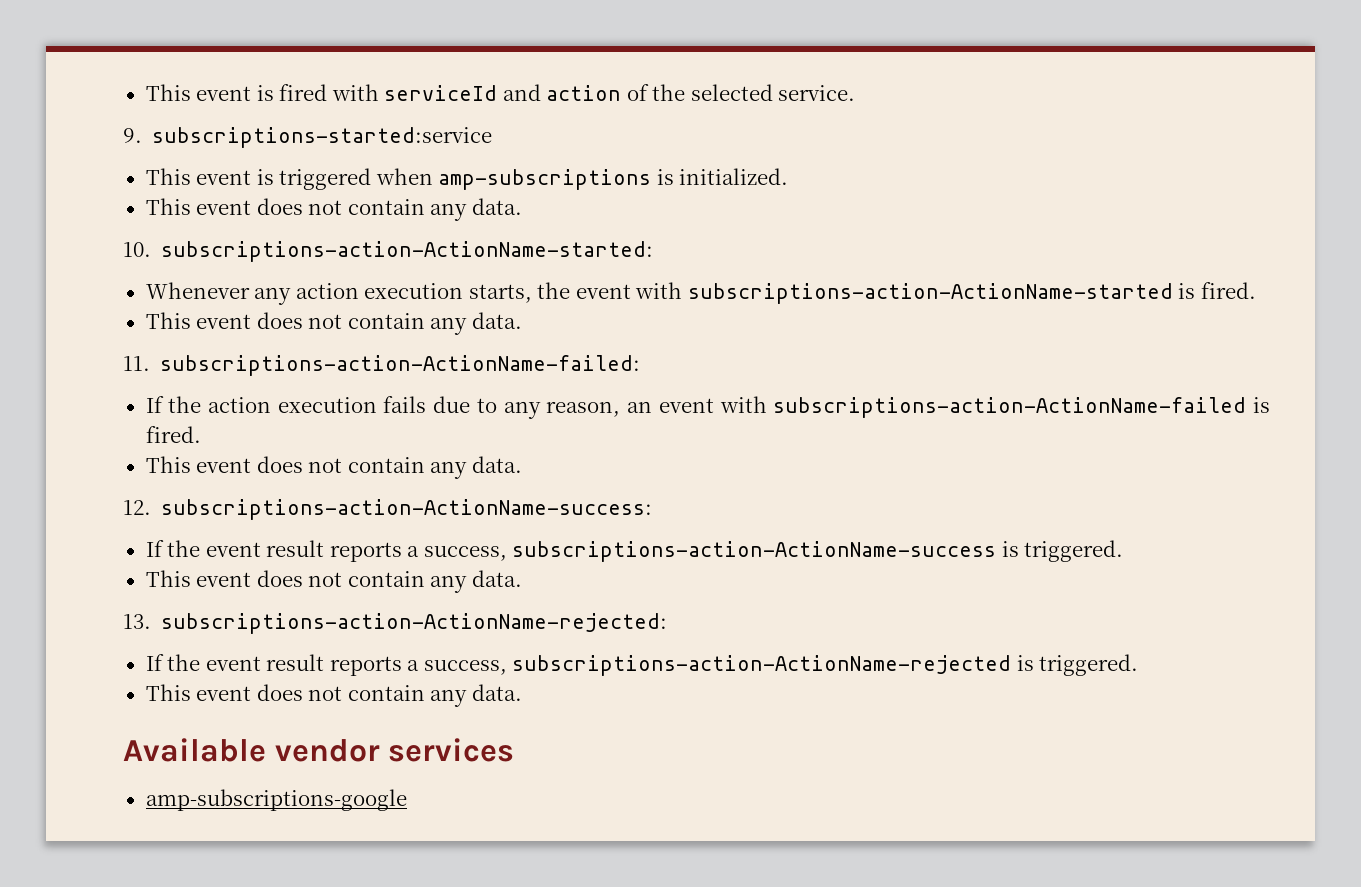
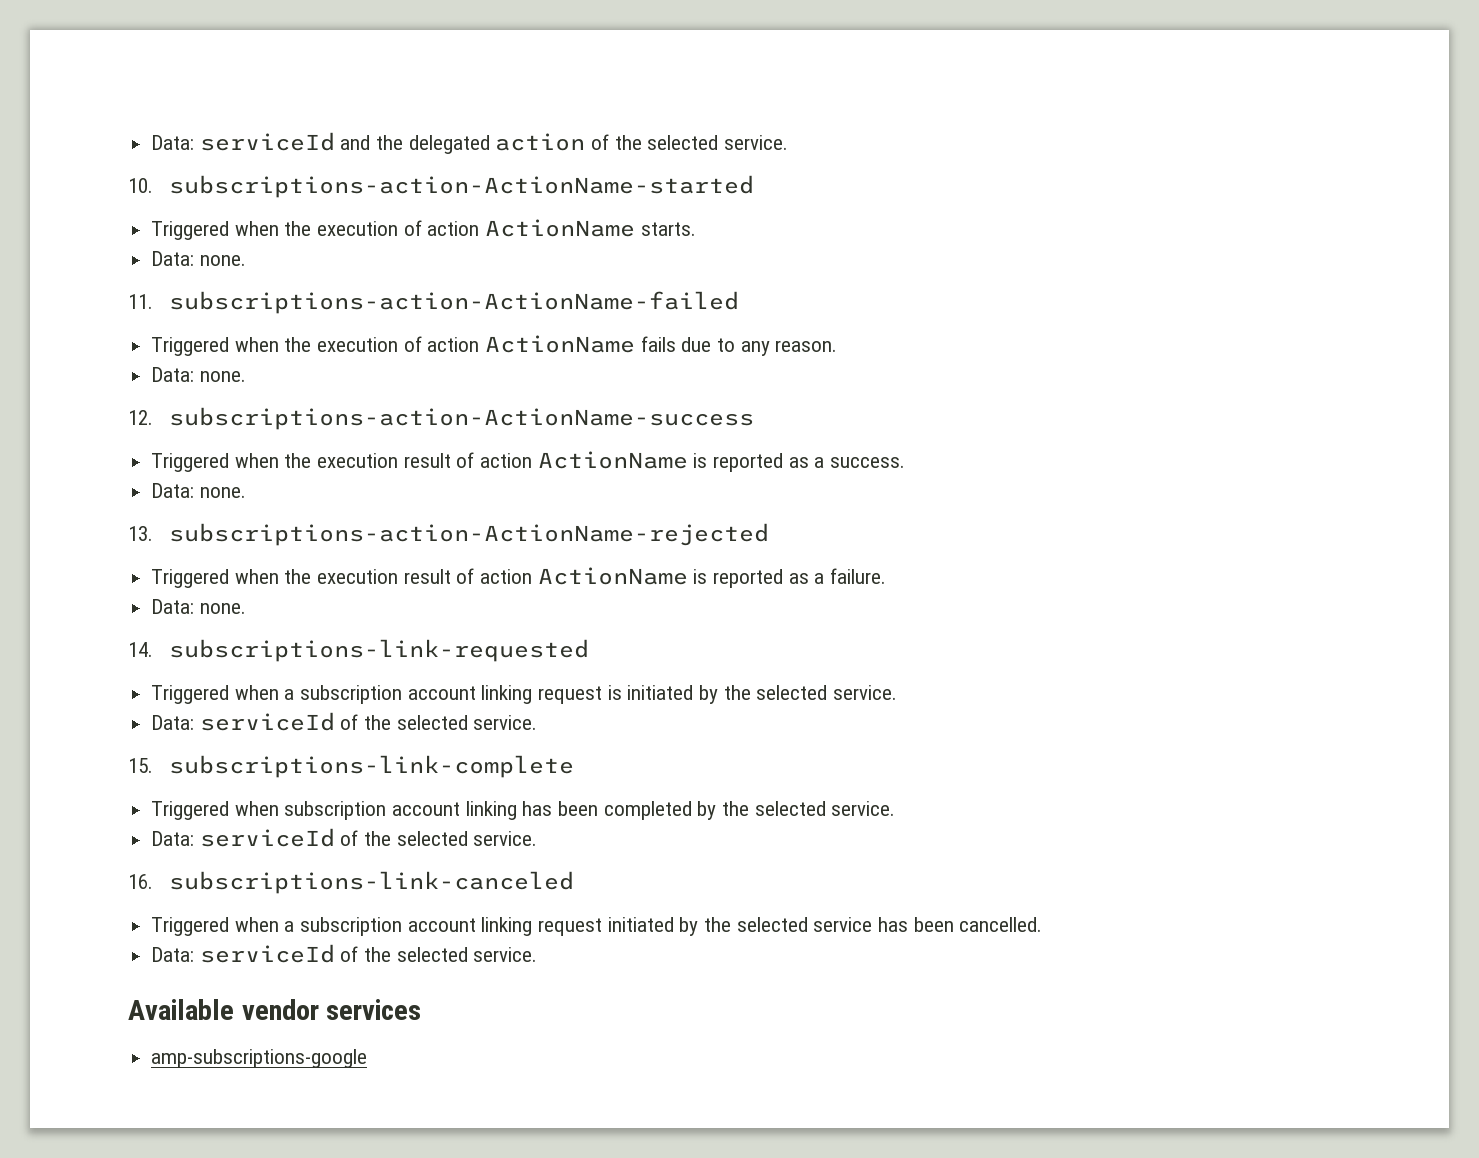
- This event is fired with serviceId and action of the selected service.
+ Data: serviceId and the delegated action of the selected service.
- 9. subscriptions-started:service
- This event is triggered when amp-subscriptions is initialized.
- This event does not contain any data.
- 10. subscriptions-action-ActionName-started:
- Whenever any action execution starts, the event with subscriptions-action-ActionName-started is fired.
- This event does not contain any data.
- 11. subscriptions-action-ActionName-failed:
- If the action execution fails due to any reason, an event with subscriptions-action-ActionName-failed is fired.
- This event does not contain any data.
- 12. subscriptions-action-ActionName-success:
- If the event result reports a success, subscriptions-action-ActionName-success is triggered.
- This event does not contain any data.
- 13. subscriptions-action-ActionName-rejected:
- If the event result reports a success, subscriptions-action-ActionName-rejected is triggered.
- This event does not contain any data.
+ 10. subscriptions-action-ActionName-started
+ Triggered when the execution of action ActionName starts.
+ Data: none.
+ 11. subscriptions-action-ActionName-failed
+ Triggered when the execution of action ActionName fails due to any reason.
+ Data: none.
+ 12. subscriptions-action-ActionName-success
+ Triggered when the execution result of action ActionName is reported as a success.
+ Data: none.
+ 13. subscriptions-action-ActionName-rejected
+ Triggered when the execution result of action ActionName is reported as a failure.
+ Data: none.
+ 14. subscriptions-link-requested
+ Triggered when a subscription account linking request is initiated by the selected service.
+ Data: serviceId of the selected service.
+ 15. subscriptions-link-complete
+ Triggered when subscription account linking has been completed by the selected service.
+ Data: serviceId of the selected service.
+ 16. subscriptions-link-canceled
+ Triggered when a subscription account linking request initiated by the selected service has been cancelled.
+ Data: serviceId of the selected service.

